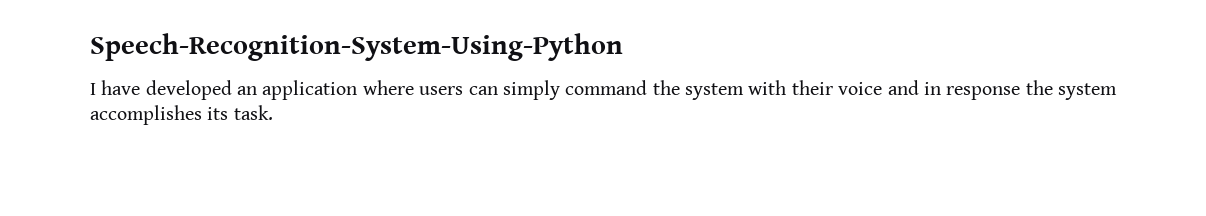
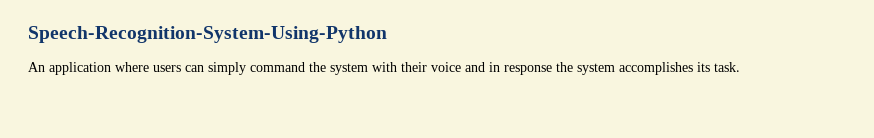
- I have developed an application where users can simply command the system with their voice and in response the system accomplishes its task.
+ An application where users can simply command the system with their voice and in response the system accomplishes its task.

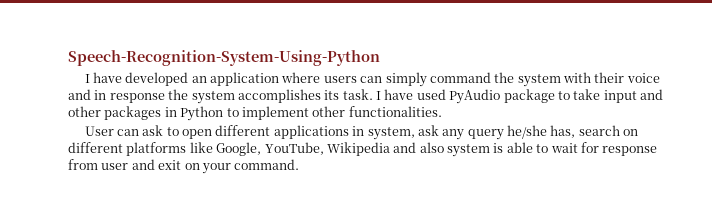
- An application where users can simply command the system with their voice and in response the system accomplishes its task.
+ I have developed an application where users can simply command the system with their voice and in response the system accomplishes its task.
+ I have used PyAudio package to take input and other packages in Python to implement other functionalities.
+ User can ask to open different applications in system, ask any query he/she has, search on different platforms like Google, YouTube, Wikipedia and also system is able to wait for response from user and exit on your command.

